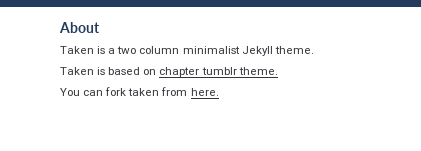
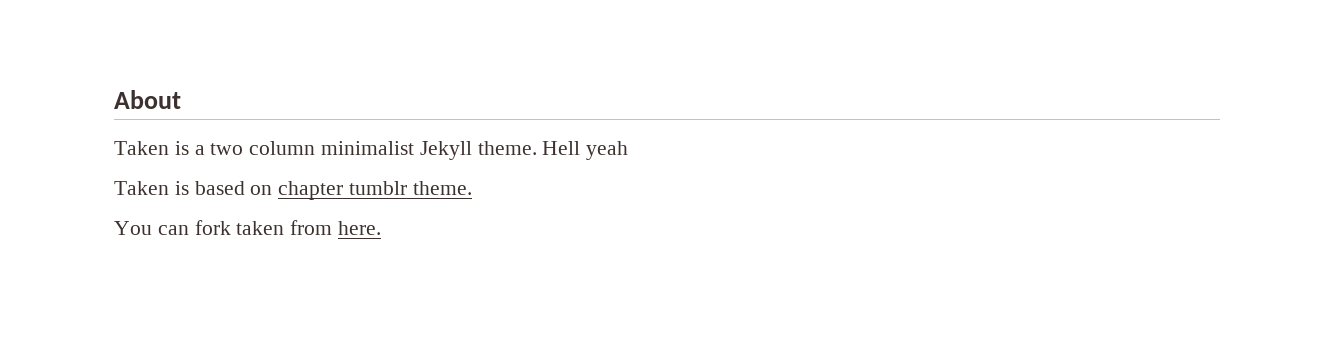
+ Hell yeah

